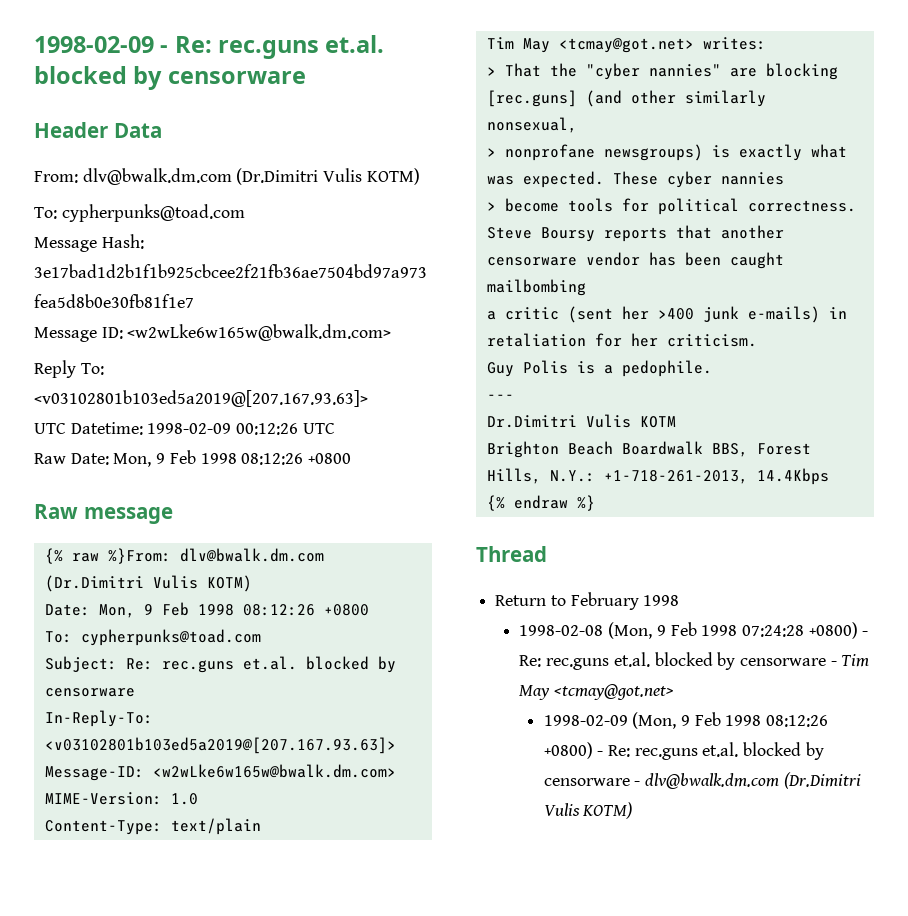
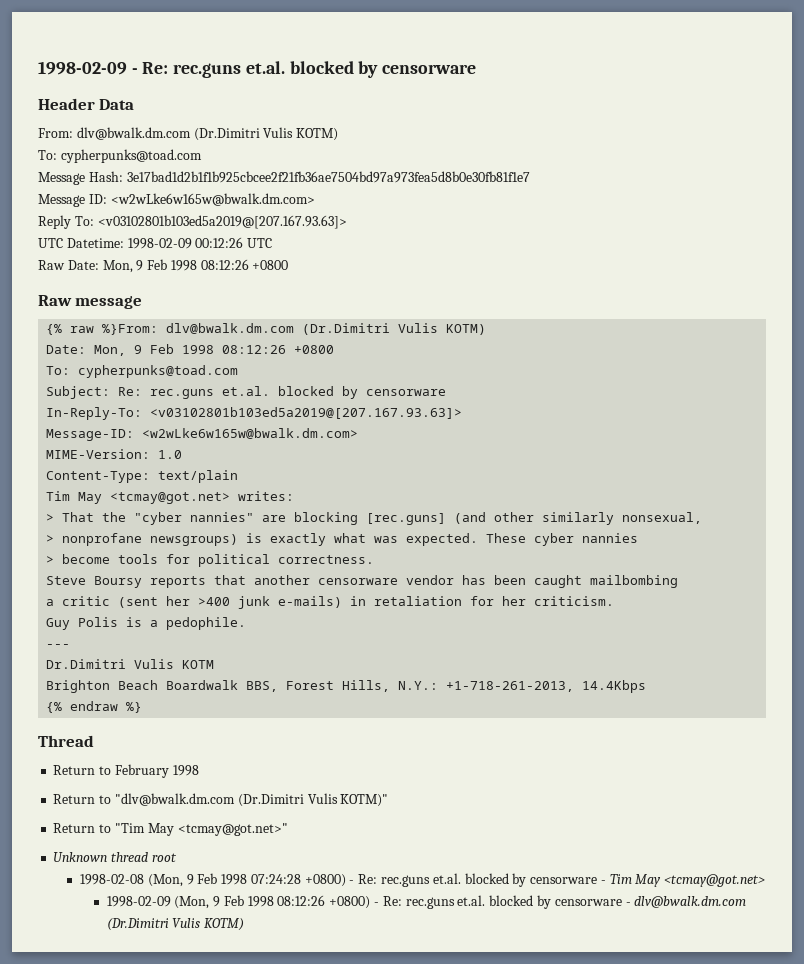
+ Return to "dlv@bwalk.dm.com (Dr.Dimitri Vulis KOTM)"
+ Return to "Tim May <tcmay@got.net>"
+ Unknown thread root

